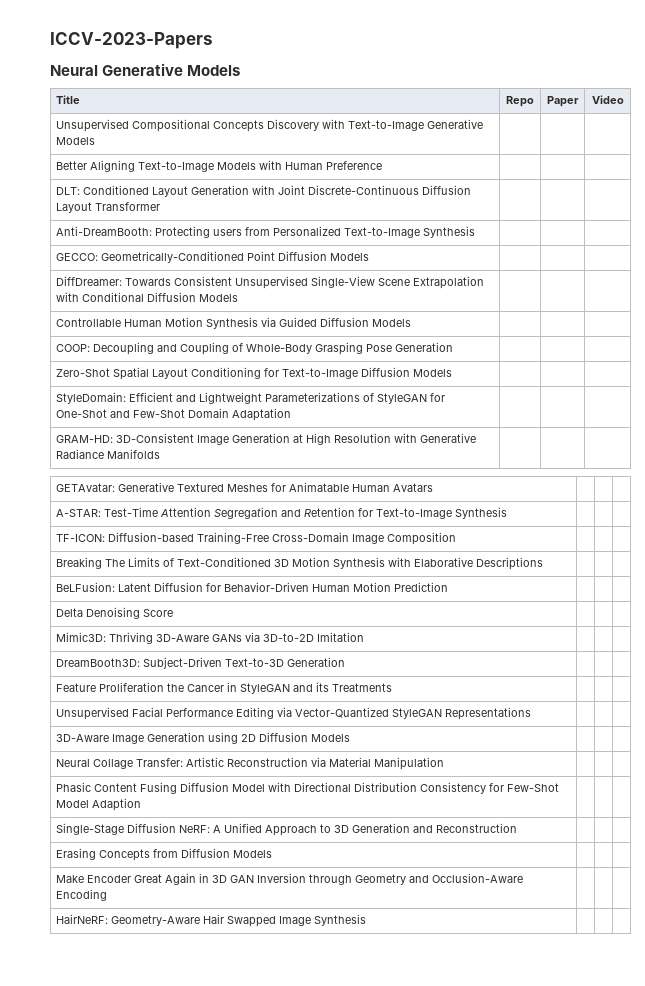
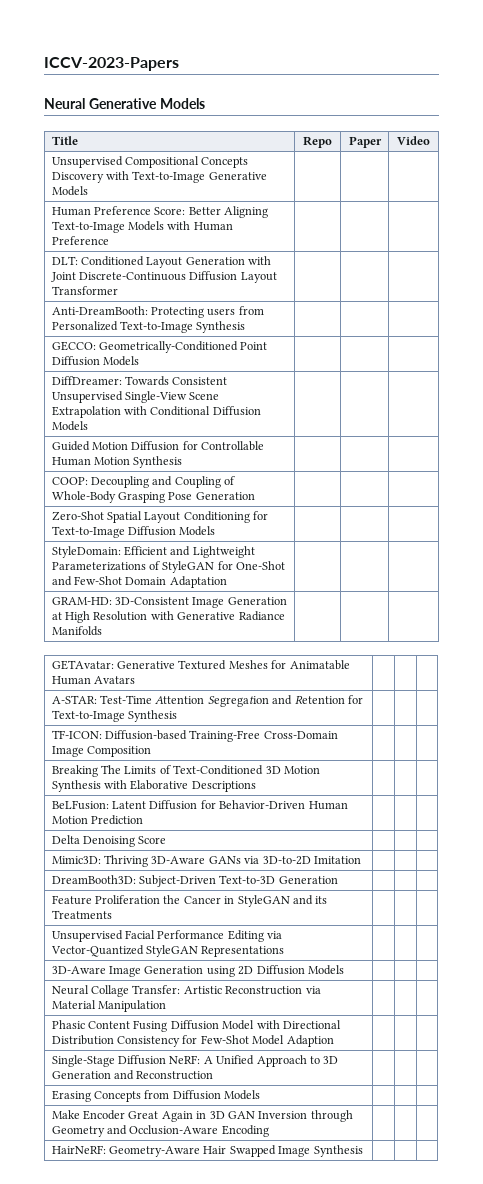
- Better Aligning Text-to-Image Models with Human Preference | | |
+ Human Preference Score: Better Aligning Text-to-Image Models with Human Preference | | |
- Controllable Human Motion Synthesis via Guided Diffusion Models | | |
+ Guided Motion Diffusion for Controllable Human Motion Synthesis | | |

